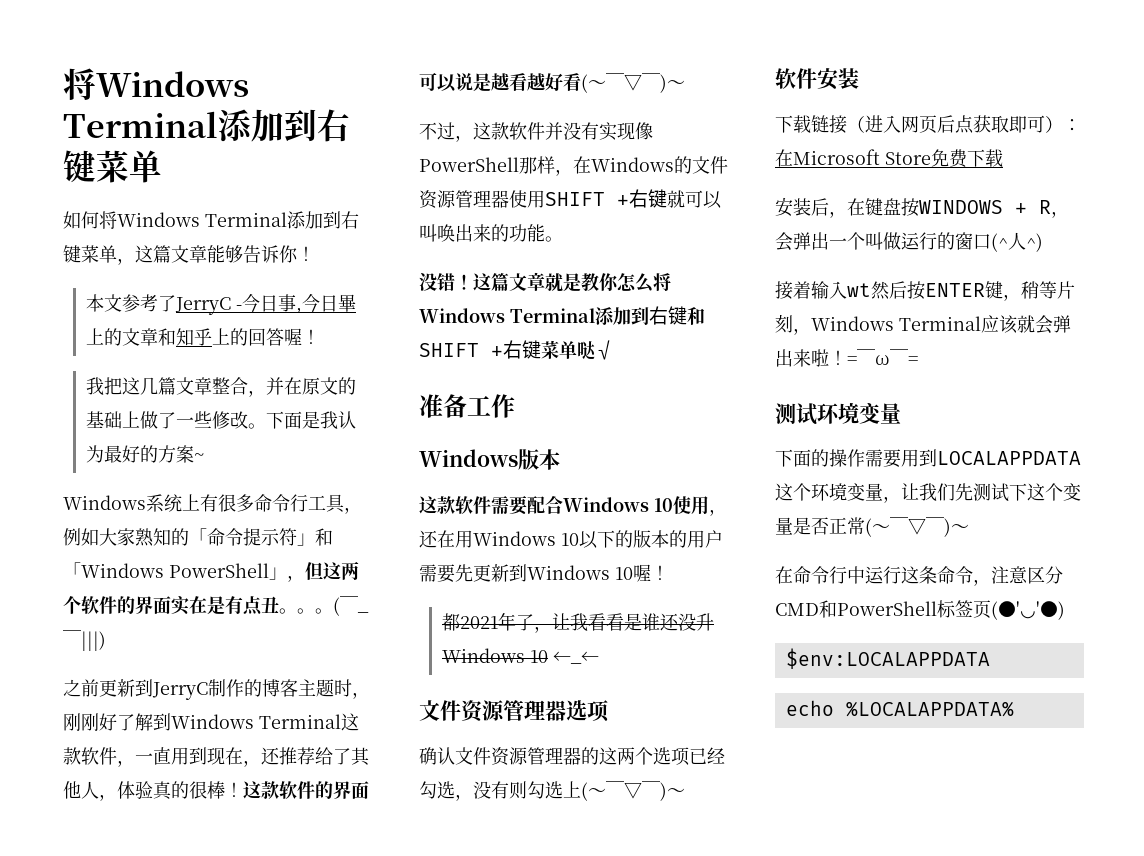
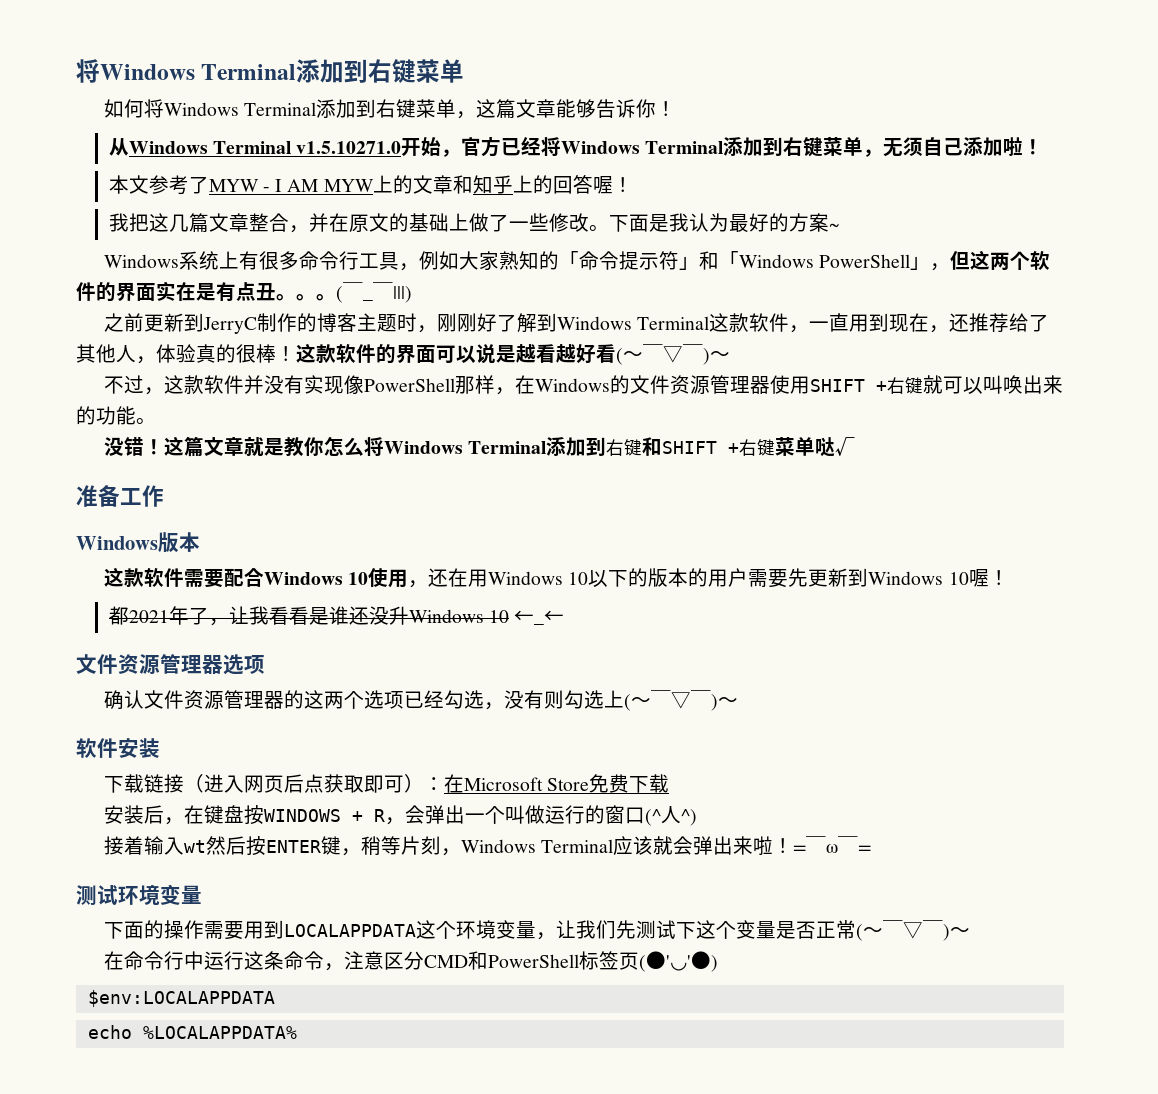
- 本文参考了JerryC -今日事,今日畢上的文章和知乎上的回答喔！
+ 从Windows Terminal v1.5.10271.0开始，官方已经将Windows Terminal添加到右键菜单，无须自己添加啦！
+ 本文参考了MYW - I AM MYW上的文章和知乎上的回答喔！

